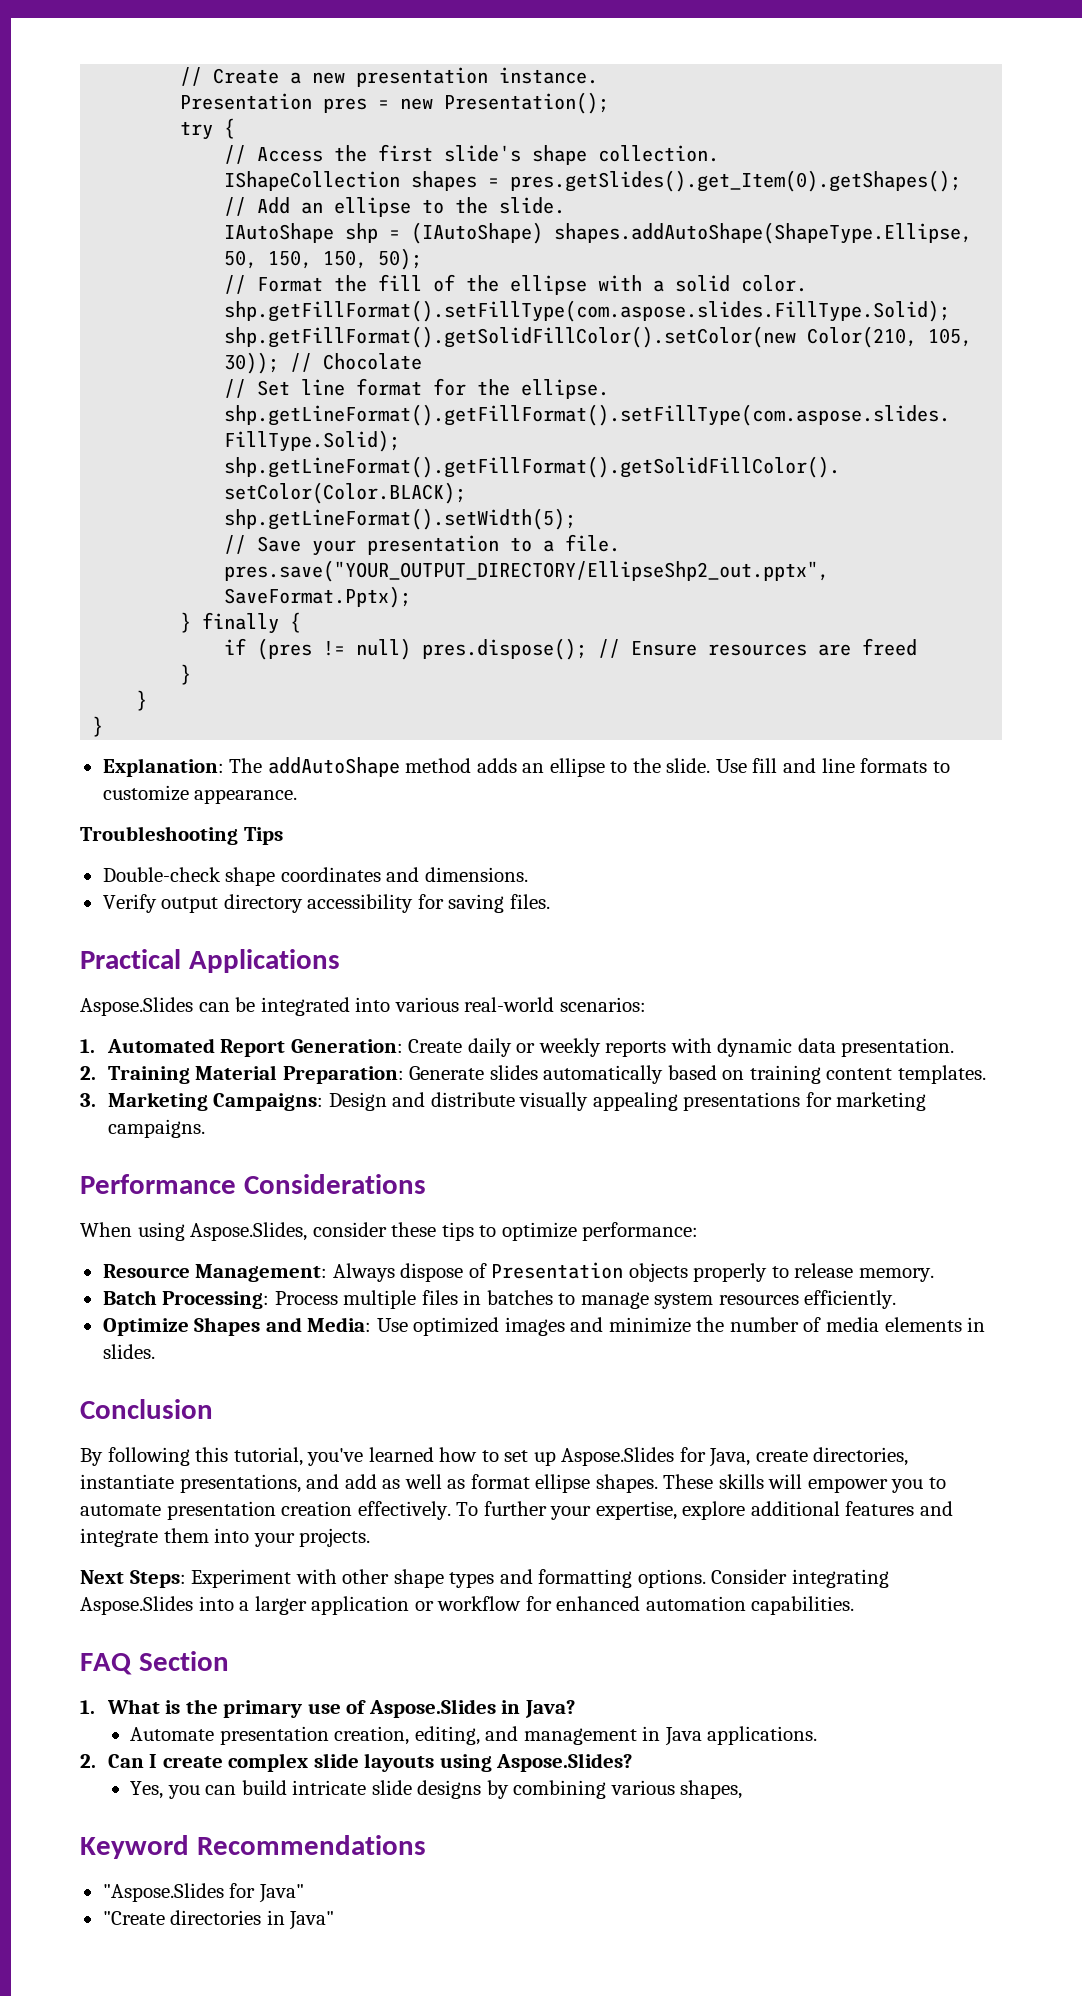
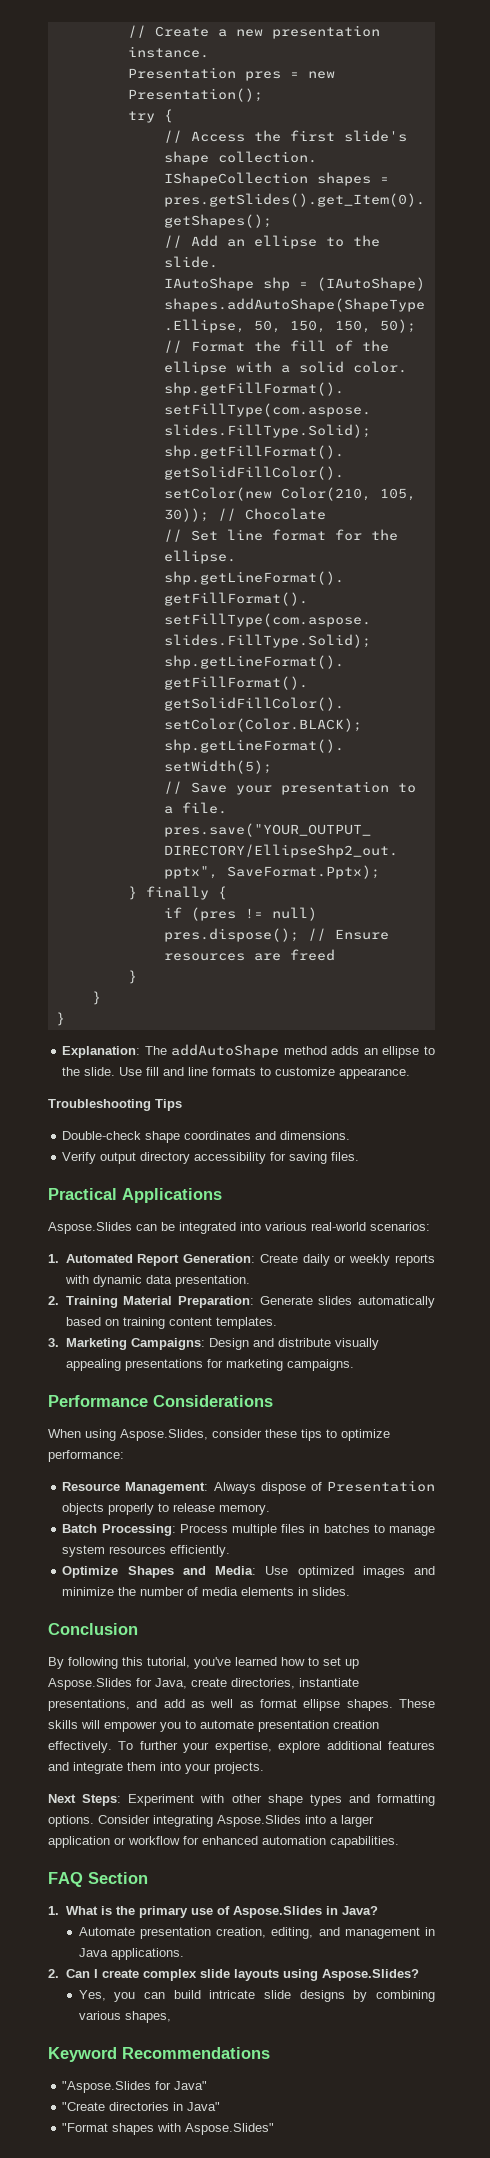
+ "Format shapes with Aspose.Slides"

